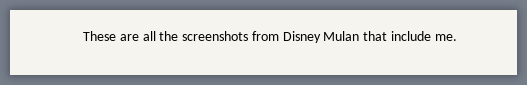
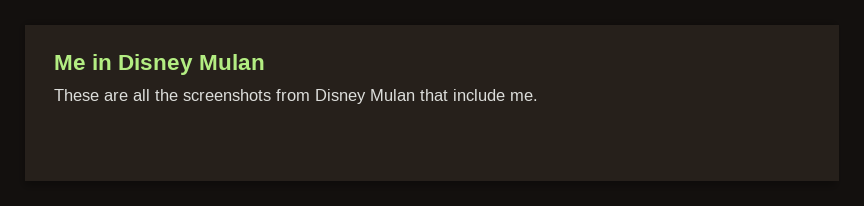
+ Me in Disney Mulan

